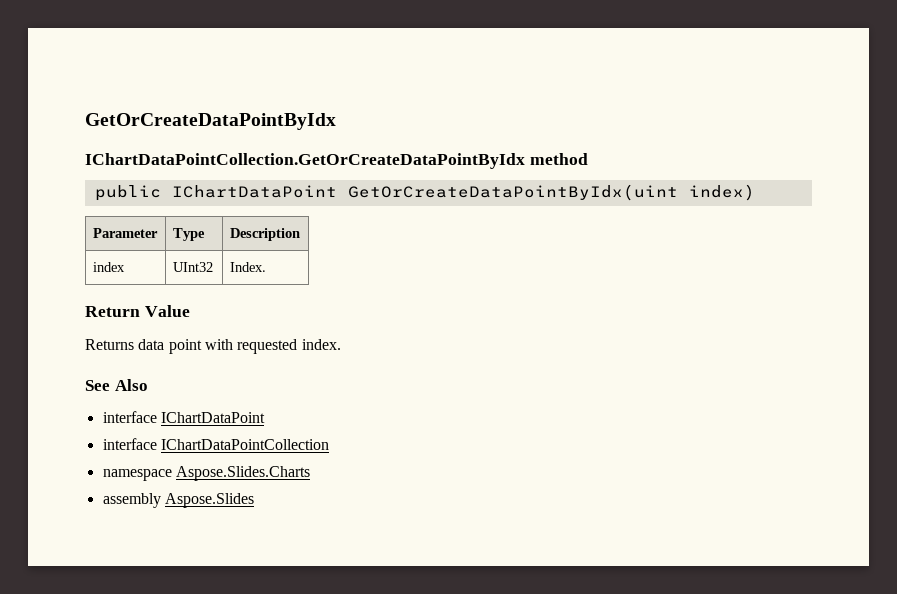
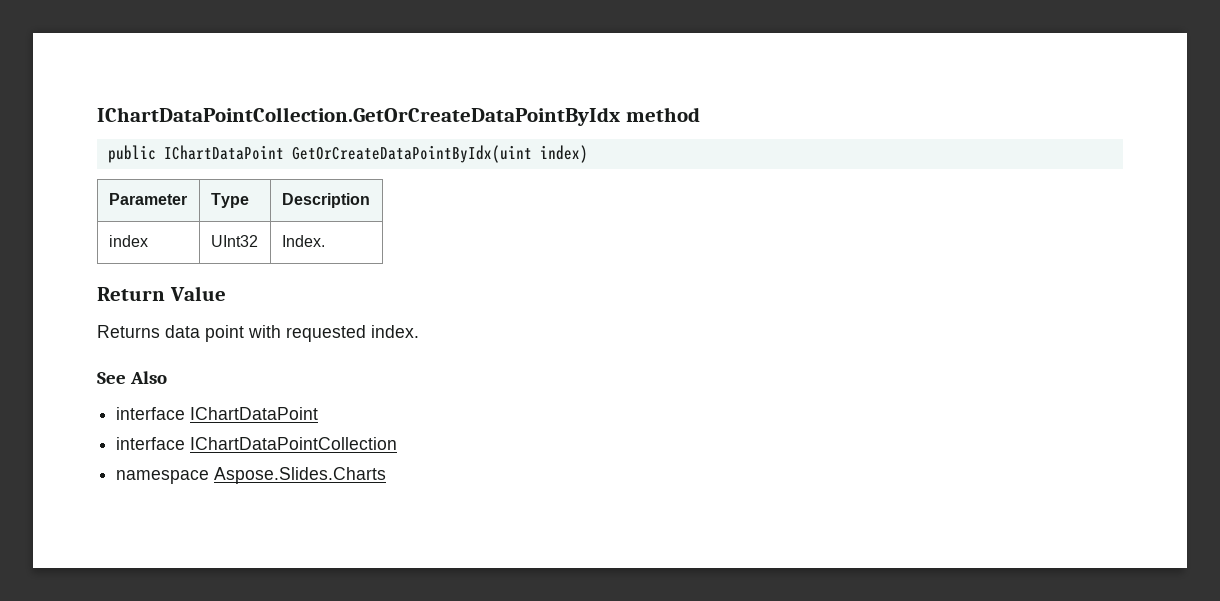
- GetOrCreateDataPointByIdx
- assembly Aspose.Slides

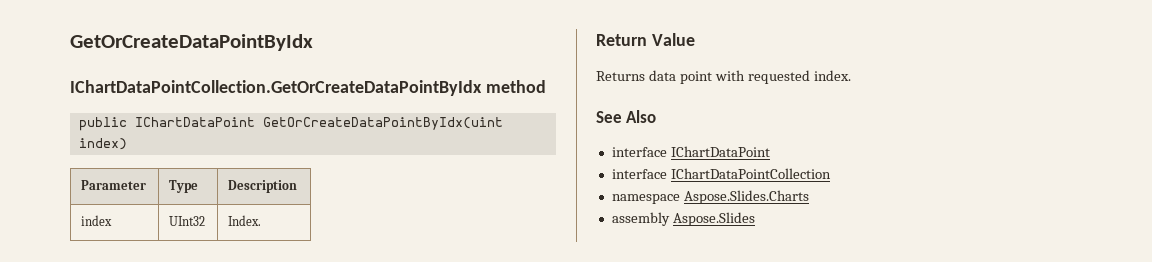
+ GetOrCreateDataPointByIdx
+ assembly Aspose.Slides

